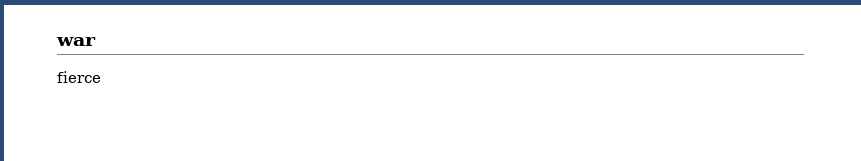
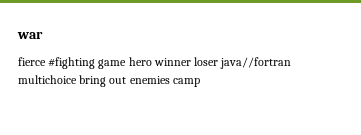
- fierce
+ fierce #fighting game hero winner loser java//fortran multichoice bring out enemies camp

